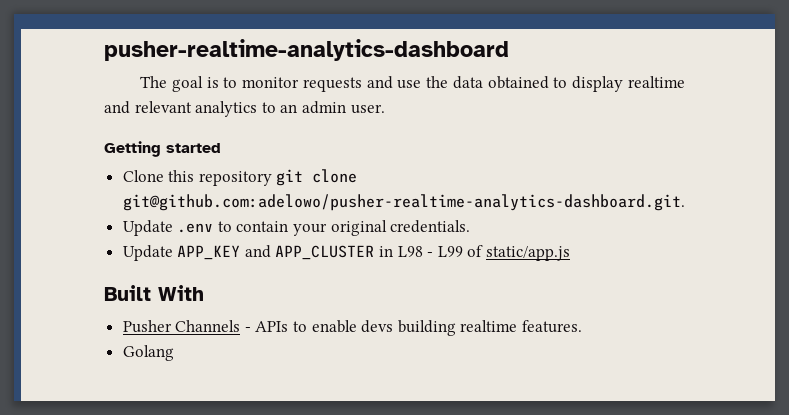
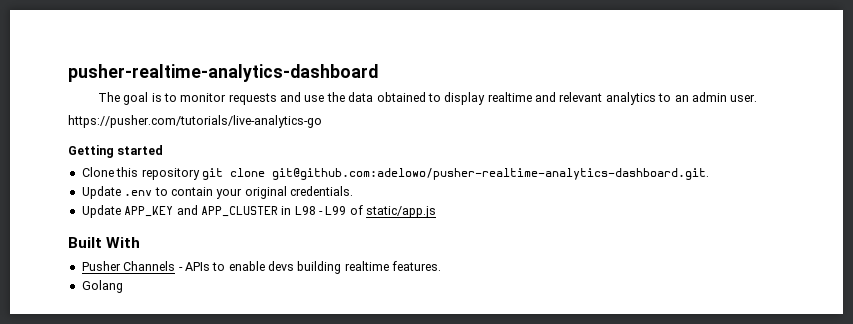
+ https://pusher.com/tutorials/live-analytics-go

